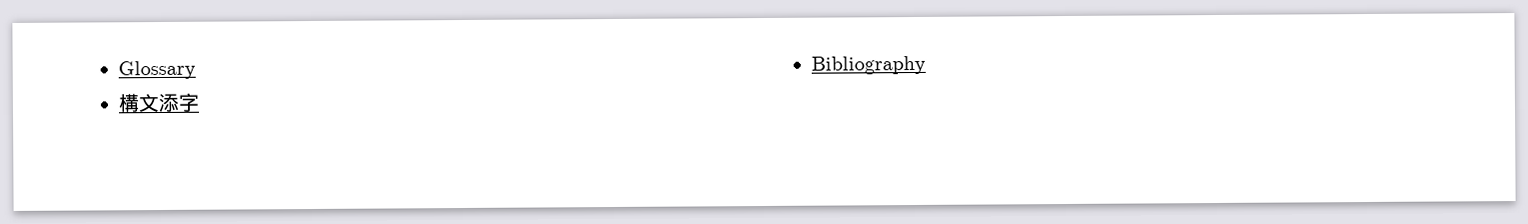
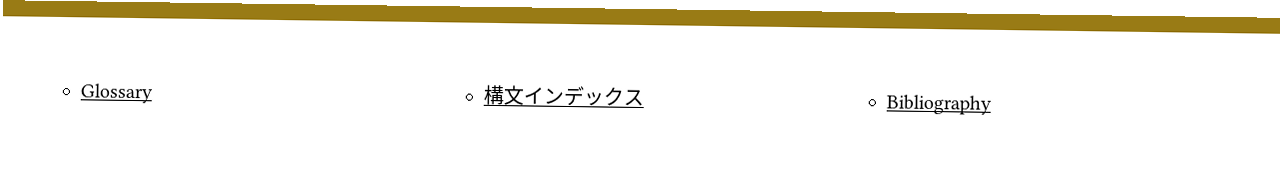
- 構文添字
+ 構文インデックス

